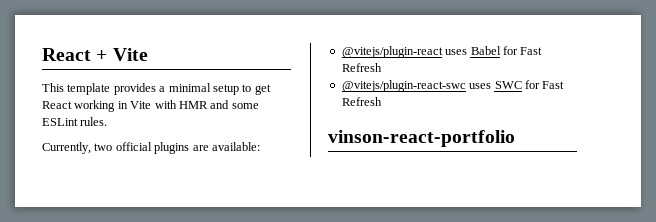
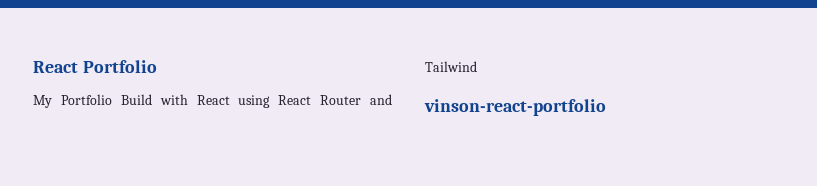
- React + Vite
- This template provides a minimal setup to get React working in Vite with HMR and some ESLint rules.
- Currently, two official plugins are available:
- @vitejs/plugin-react uses Babel for Fast Refresh
- @vitejs/plugin-react-swc uses SWC for Fast Refresh
+ React Portfolio
+ My Portfolio Build with React using React Router and Tailwind

